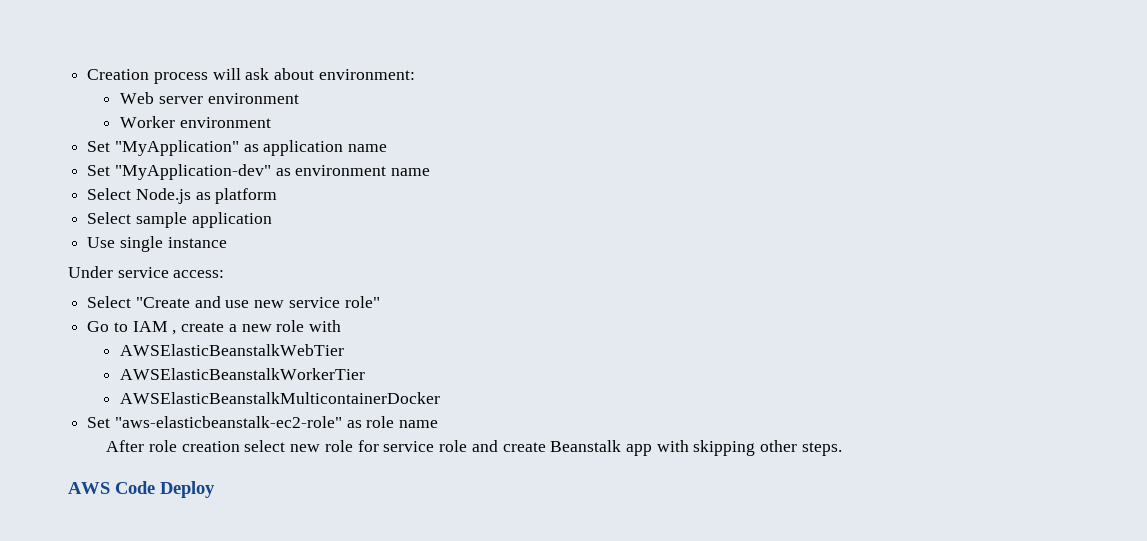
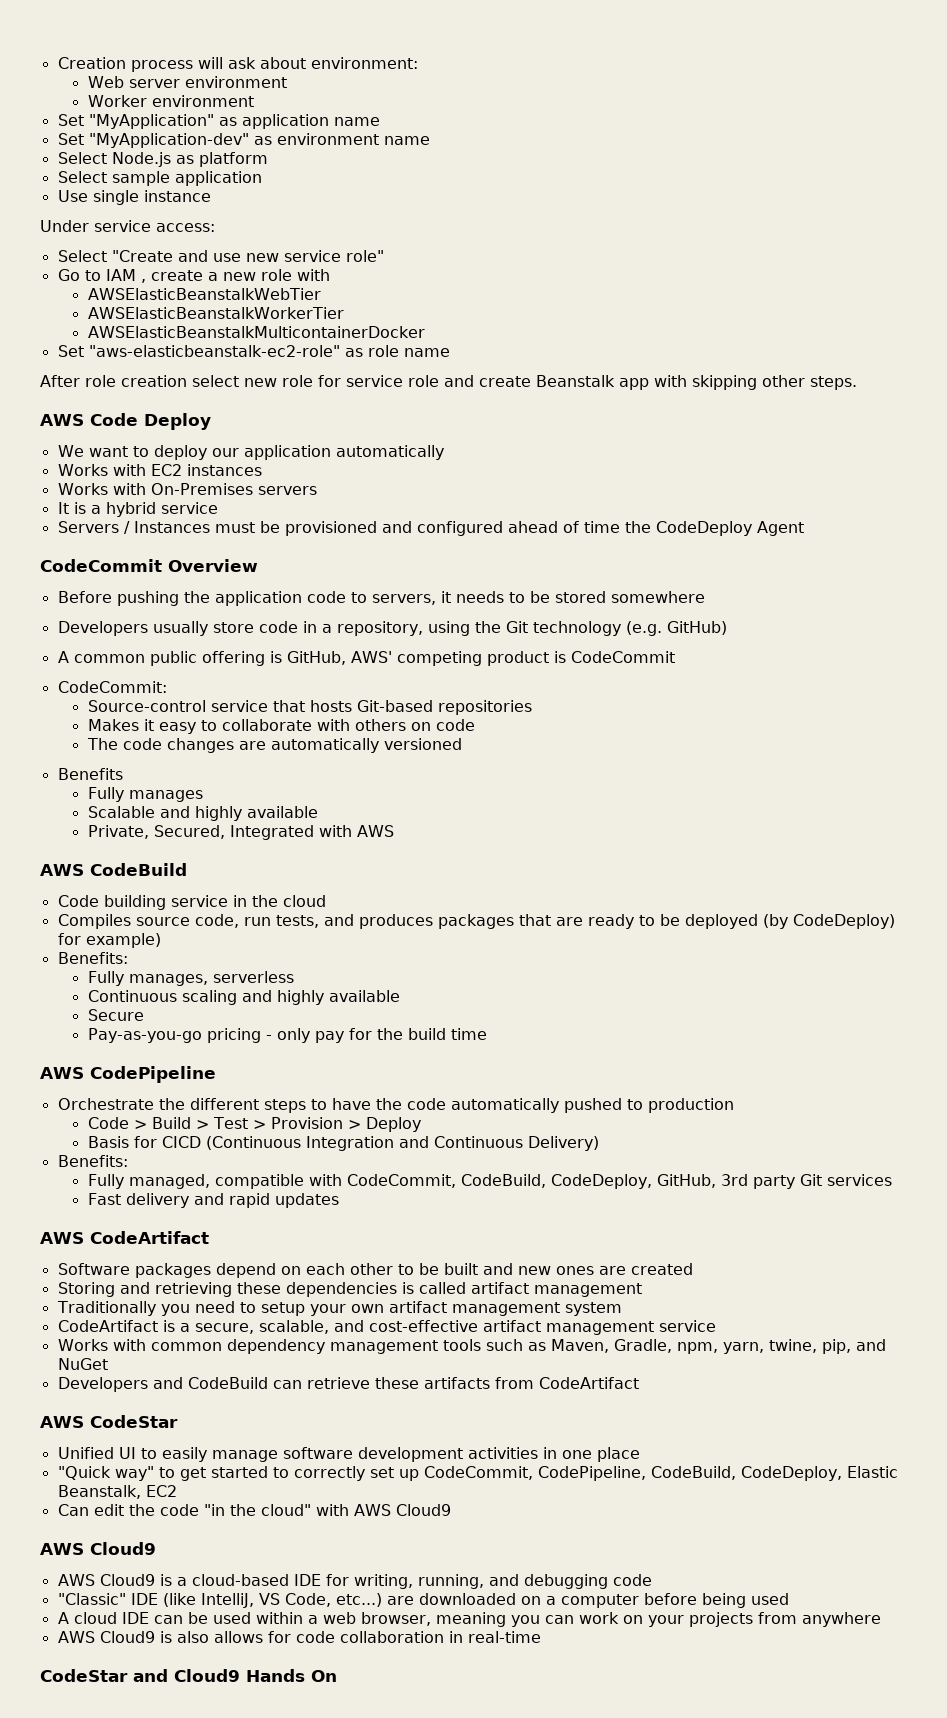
+ We want to deploy our application automatically
+ Works with EC2 instances
+ Works with On-Premises servers
+ It is a hybrid service
+ Servers / Instances must be provisioned and configured ahead of time the CodeDeploy Agent
+ CodeCommit Overview
+ Before pushing the application code to servers, it needs to be stored somewhere
+ Developers usually store code in a repository, using the Git technology (e.g. GitHub)
+ A common public offering is GitHub, AWS' competing product is CodeCommit
+ CodeCommit:
+ Source-control service that hosts Git-based repositories
+ Makes it easy to collaborate with others on code
+ The code changes are automatically versioned
+ Benefits
+ Fully manages
+ Scalable and highly available
+ Private, Secured, Integrated with AWS
+ AWS CodeBuild
+ Code building service in the cloud
+ Compiles source code, run tests, and produces packages that are ready to be deployed (by CodeDeploy) for example)
+ Benefits:
+ Fully manages, serverless
+ Continuous scaling and highly available
+ Secure
+ Pay-as-you-go pricing - only pay for the build time
+ AWS CodePipeline
+ Orchestrate the different steps to have the code automatically pushed to production
+ Code > Build > Test > Provision > Deploy
+ Basis for CICD (Continuous Integration and Continuous Delivery)
+ Benefits:
+ Fully managed, compatible with CodeCommit, CodeBuild, CodeDeploy, GitHub, 3rd party Git services
+ Fast delivery and rapid updates
+ AWS CodeArtifact
+ Software packages depend on each other to be built and new ones are created
+ Storing and retrieving these dependencies is called artifact management
+ Traditionally you need to setup your own artifact management system
+ CodeArtifact is a secure, scalable, and cost-effective artifact management service
+ Works with common dependency management tools such as Maven, Gradle, npm, yarn, twine, pip, and NuGet
+ Developers and CodeBuild can retrieve these artifacts from CodeArtifact
+ AWS CodeStar
+ Unified UI to easily manage software development activities in one place
+ "Quick way" to get started to correctly set up CodeCommit, CodePipeline, CodeBuild, CodeDeploy, Elastic Beanstalk, EC2
+ Can edit the code "in the cloud" with AWS Cloud9
+ AWS Cloud9
+ AWS Cloud9 is a cloud-based IDE for writing, running, and debugging code
+ "Classic" IDE (like IntelliJ, VS Code, etc...) are downloaded on a computer before being used
+ A cloud IDE can be used within a web browser, meaning you can work on your projects from anywhere
+ AWS Cloud9 is also allows for code collaboration in real-time
+ CodeStar and Cloud9 Hands On

